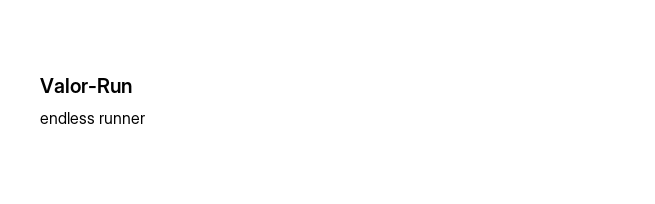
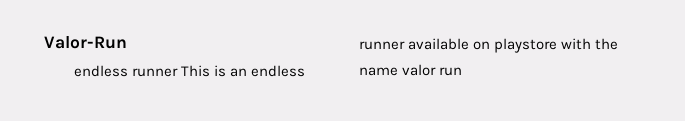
- endless runner
+ endless runner This is an endless runner available on playstore with the name valor run

